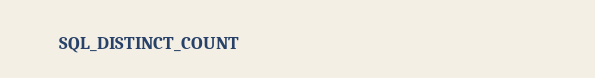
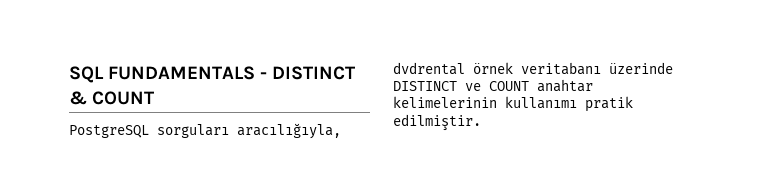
- SQL_DISTINCT_COUNT
+ SQL FUNDAMENTALS - DISTINCT & COUNT
+ PostgreSQL sorguları aracılığıyla, dvdrental örnek veritabanı üzerinde DISTINCT ve COUNT anahtar kelimelerinin kullanımı pratik edilmiştir.

